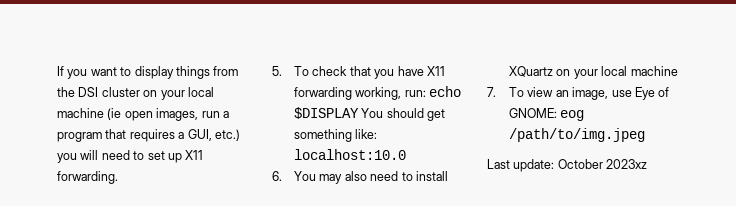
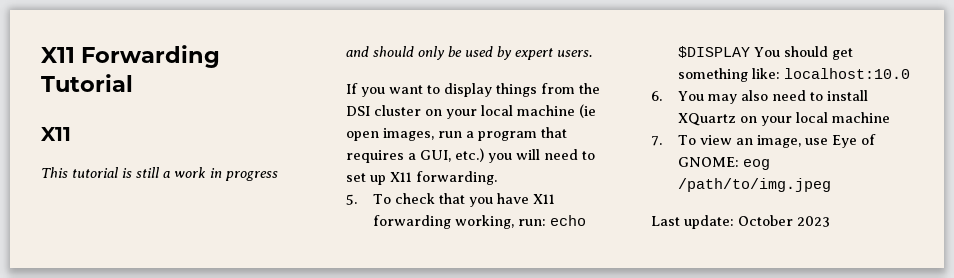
+ X11 Forwarding Tutorial
+ X11
+ This tutorial is still a work in progress and should only be used by expert users.
- Last update: October 2023xz
+ Last update: October 2023

